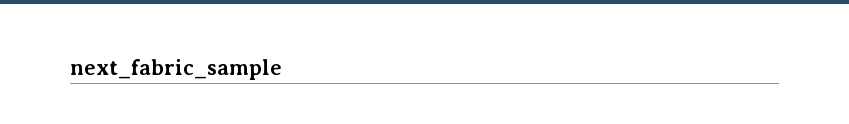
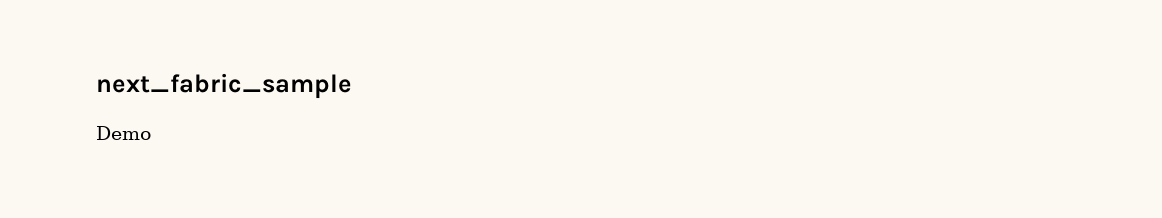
+ Demo

